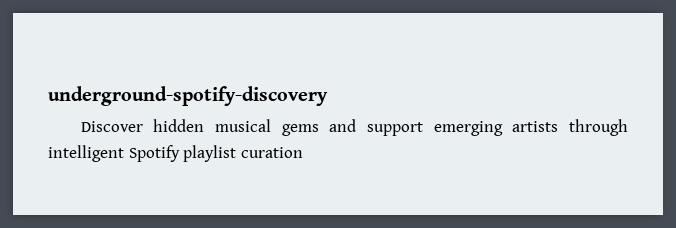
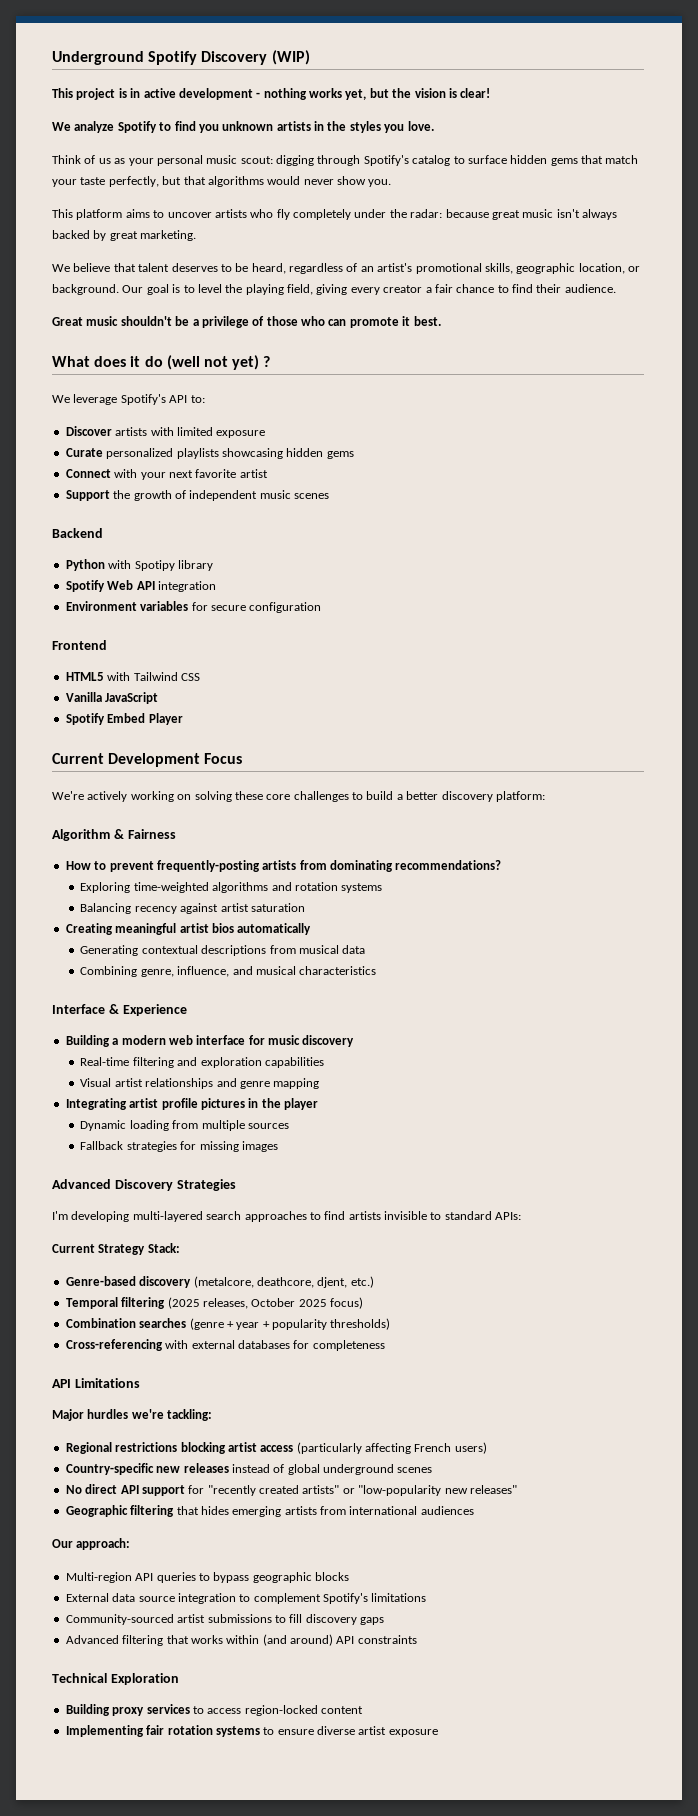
- underground-spotify-discovery
- Discover hidden musical gems and support emerging artists through intelligent Spotify playlist curation
+ Underground Spotify Discovery (WIP)
+ This project is in active development - nothing works yet, but the vision is clear!
+ We analyze Spotify to find you unknown artists in the styles you love.
+ Think of us as your personal music scout: digging through Spotify's catalog to surface hidden gems that match your taste perfectly, but that algorithms would never show you.
+ This platform aims to uncover artists who fly completely under the radar: because great music isn't always backed by great marketing.
+ We believe that talent deserves to be heard, regardless of an artist's promotional skills, geographic location, or background. Our goal is to level the playing field, giving every creator a fair chance to find their audience.
+ Great music shouldn't be a privilege of those who can promote it best.
+ What does it do (well not yet) ?
+ We leverage Spotify's API to:
+ Discover artists with limited exposure
+ Curate personalized playlists showcasing hidden gems
+ Connect with your next favorite artist
+ Support the growth of independent music scenes
+ Backend
+ Python with Spotipy library
+ Spotify Web API integration
+ Environment variables for secure configuration
+ Frontend
+ HTML5 with Tailwind CSS
+ Vanilla JavaScript
+ Spotify Embed Player
+ Current Development Focus
+ We're actively working on solving these core challenges to build a better discovery platform:
+ Algorithm & Fairness
+ How to prevent frequently-posting artists from dominating recommendations?
+ Exploring time-weighted algorithms and rotation systems
+ Balancing recency against artist saturation
+ Creating meaningful artist bios automatically
+ Generating contextual descriptions from musical data
+ Combining genre, influence, and musical characteristics
+ Interface & Experience
+ Building a modern web interface for music discovery
+ Real-time filtering and exploration capabilities
+ Visual artist relationships and genre mapping
+ Integrating artist profile pictures in the player
+ Dynamic loading from multiple sources
+ Fallback strategies for missing images
+ Advanced Discovery Strategies
+ I'm developing multi-layered search approaches to find artists invisible to standard APIs:
+ Current Strategy Stack:
+ Genre-based discovery (metalcore, deathcore, djent, etc.)
+ Temporal filtering (2025 releases, October 2025 focus)
+ Combination searches (genre + year + popularity thresholds)
+ Cross-referencing with external databases for completeness
+ API Limitations
+ Major hurdles we're tackling:
+ Regional restrictions blocking artist access (particularly affecting French users)
+ Country-specific new releases instead of global underground scenes
+ No direct API support for "recently created artists" or "low-popularity new releases"
+ Geographic filtering that hides emerging artists from international audiences
+ Our approach:
+ Multi-region API queries to bypass geographic blocks
+ External data source integration to complement Spotify's limitations
+ Community-sourced artist submissions to fill discovery gaps
+ Advanced filtering that works within (and around) API constraints
+ Technical Exploration
+ Building proxy services to access region-locked content
+ Implementing fair rotation systems to ensure diverse artist exposure

